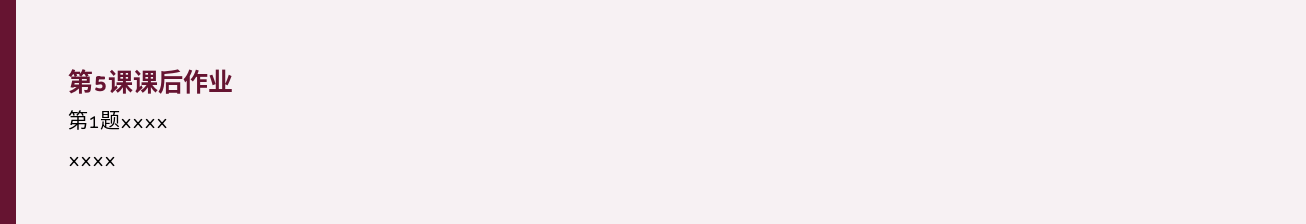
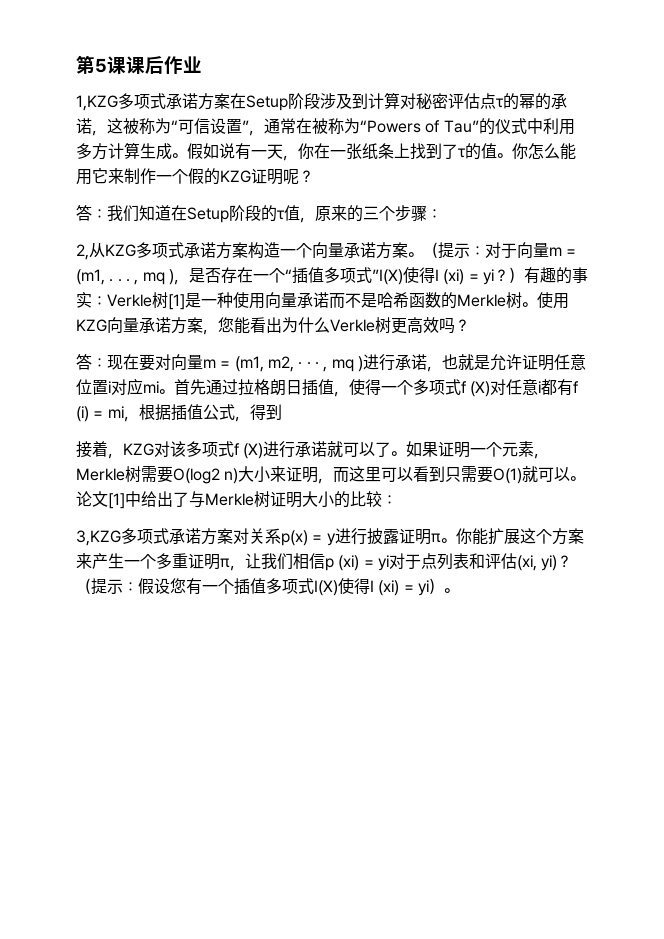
- 第1题xxxx
- xxxx
+ 1,KZG多项式承诺方案在Setup阶段涉及到计算对秘密评估点τ的幂的承诺，这被称为“可信设置”，通常在被称为“Powers of Tau”的仪式中利用多方计算生成。假如说有一天，你在一张纸条上找到了τ的值。你怎么能用它来制作一个假的KZG证明呢？
+ 答：我们知道在Setup阶段的τ值，原来的三个步骤：
+ 2,从KZG多项式承诺方案构造一个向量承诺方案。（提示：对于向量m = (m1, . . . , mq )，是否存在一个“插值多项式”I(X)使得I (xi) = yi？）有趣的事实：Verkle树[1]是一种使用向量承诺而不是哈希函数的Merkle树。使用KZG向量承诺方案，您能看出为什么Verkle树更高效吗？
+ 答：现在要对向量m = (m1, m2, · · · , mq )进行承诺，也就是允许证明任意位置i对应mi。首先通过拉格朗日插值，使得一个多项式f (X)对任意i都有f (i) = mi，根据插值公式，得到
+ 接着，KZG对该多项式f (X)进行承诺就可以了。如果证明一个元素，Merkle树需要O(log2 n)大小来证明，而这里可以看到只需要O(1)就可以。论文[1]中给出了与Merkle树证明大小的比较：
+ 3,KZG多项式承诺方案对关系p(x) = y进行披露证明π。你能扩展这个方案来产生一个多重证明π，让我们相信p (xi) = yi对于点列表和评估(xi, yi)？（提示：假设您有一个插值多项式I(X)使得I (xi) = yi）。

